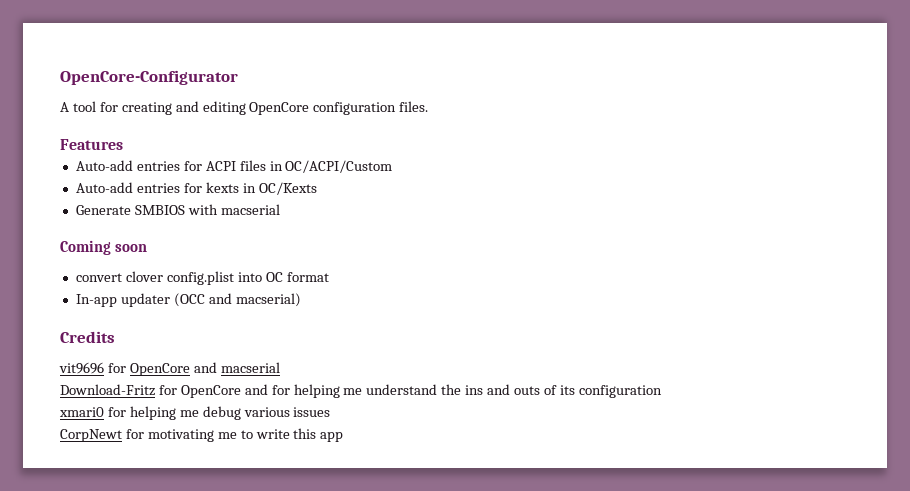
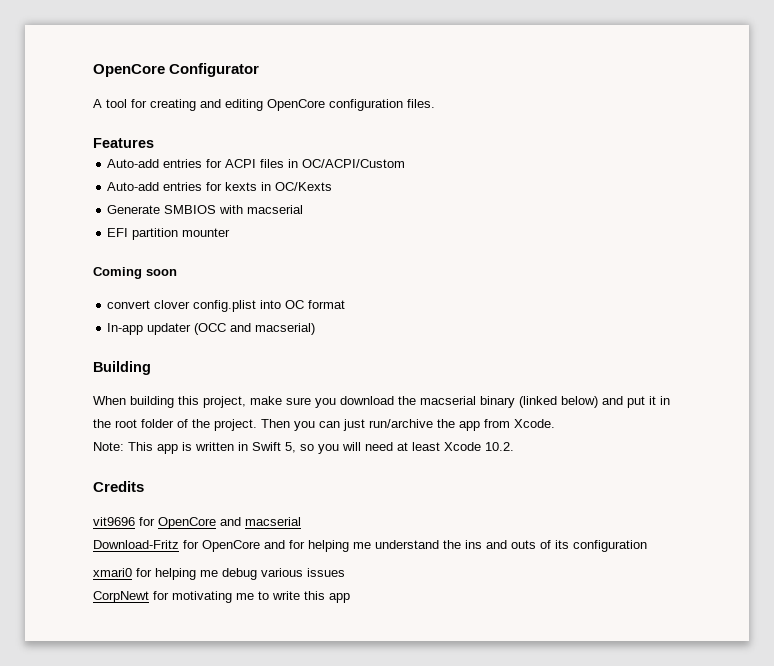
- OpenCore-Configurator
+ OpenCore Configurator
+ EFI partition mounter
+ Building
+ When building this project, make sure you download the macserial binary (linked below) and put it in the root folder of the project. Then you can just run/archive the app from Xcode.
+ Note: This app is written in Swift 5, so you will need at least Xcode 10.2.

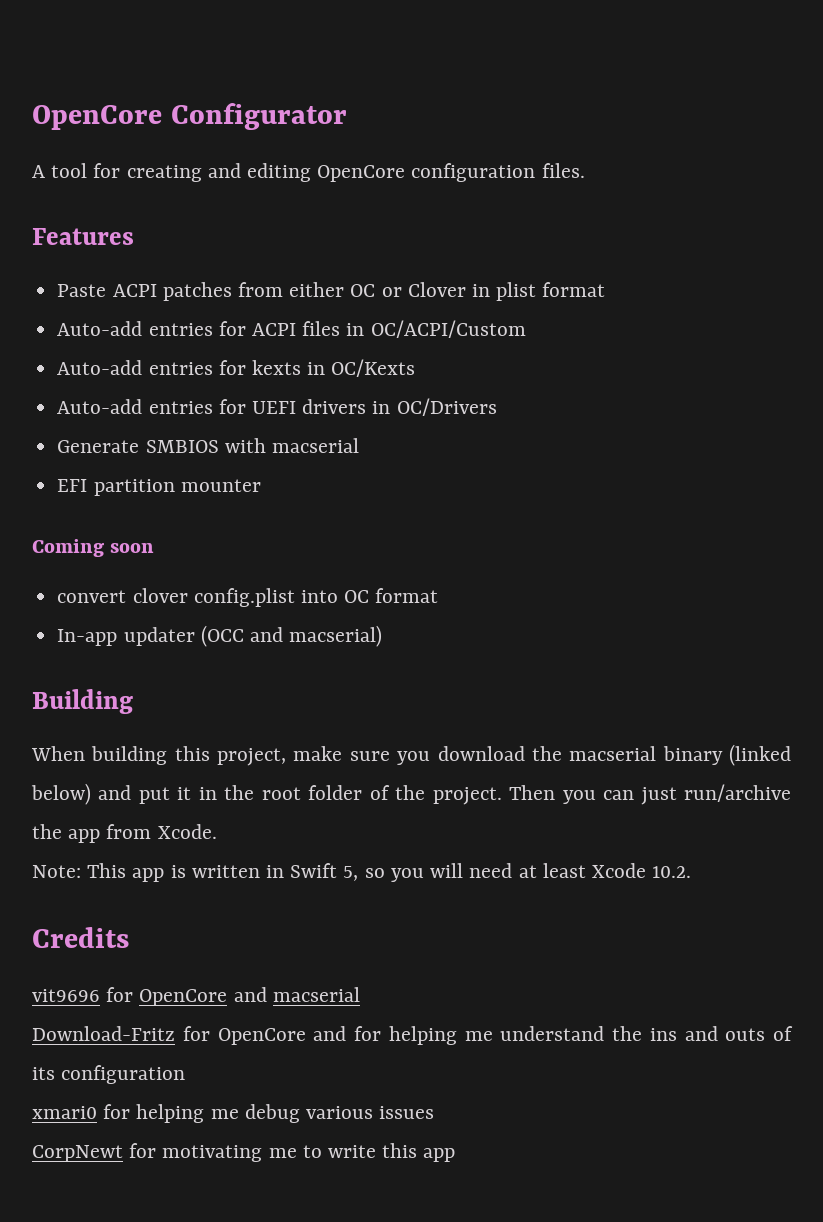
+ Paste ACPI patches from either OC or Clover in plist format
+ Auto-add entries for UEFI drivers in OC/Drivers

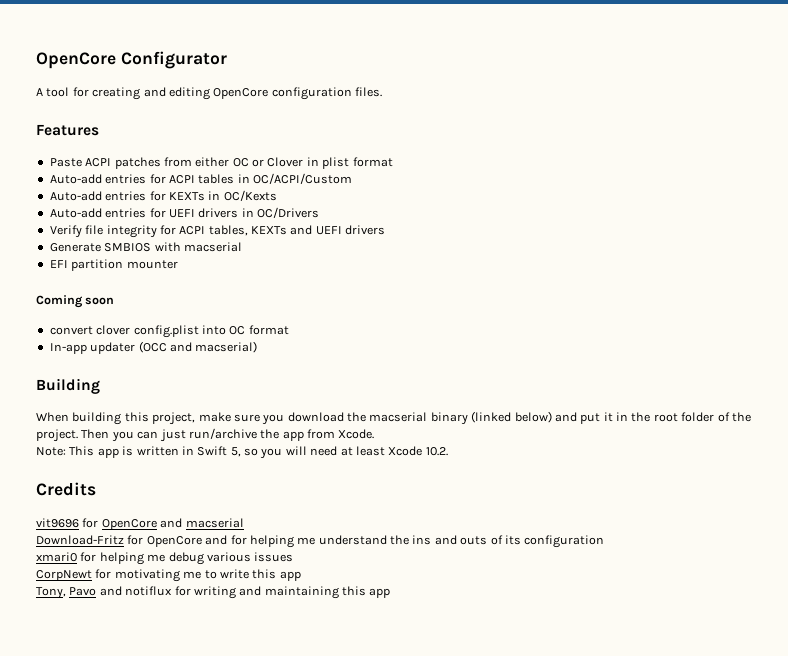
- Auto-add entries for ACPI files in OC/ACPI/Custom
+ Auto-add entries for ACPI tables in OC/ACPI/Custom
- Auto-add entries for kexts in OC/Kexts
+ Auto-add entries for KEXTs in OC/Kexts
+ Verify file integrity for ACPI tables, KEXTs and UEFI drivers
+ Tony, Pavo and notiflux for writing and maintaining this app

